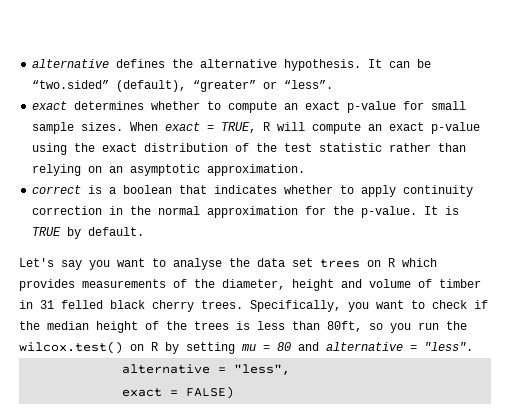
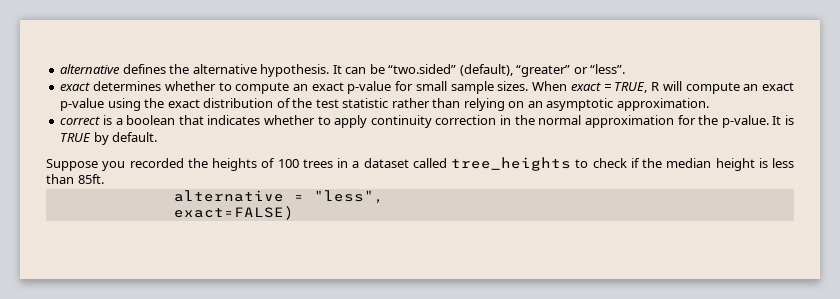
- Let's say you want to analyse the data set trees on R which provides measurements of the diameter, height and volume of timber in 31 felled black cherry trees. Specifically, you want to check if the median height of the trees is less than 80ft, so you run the wilcox.test() on R by setting mu = 80 and alternative = "less".
+ Suppose you recorded the heights of 100 trees in a dataset called tree_heights to check if the median height is less than 85ft.
- exact = FALSE)
+ exact=FALSE)

